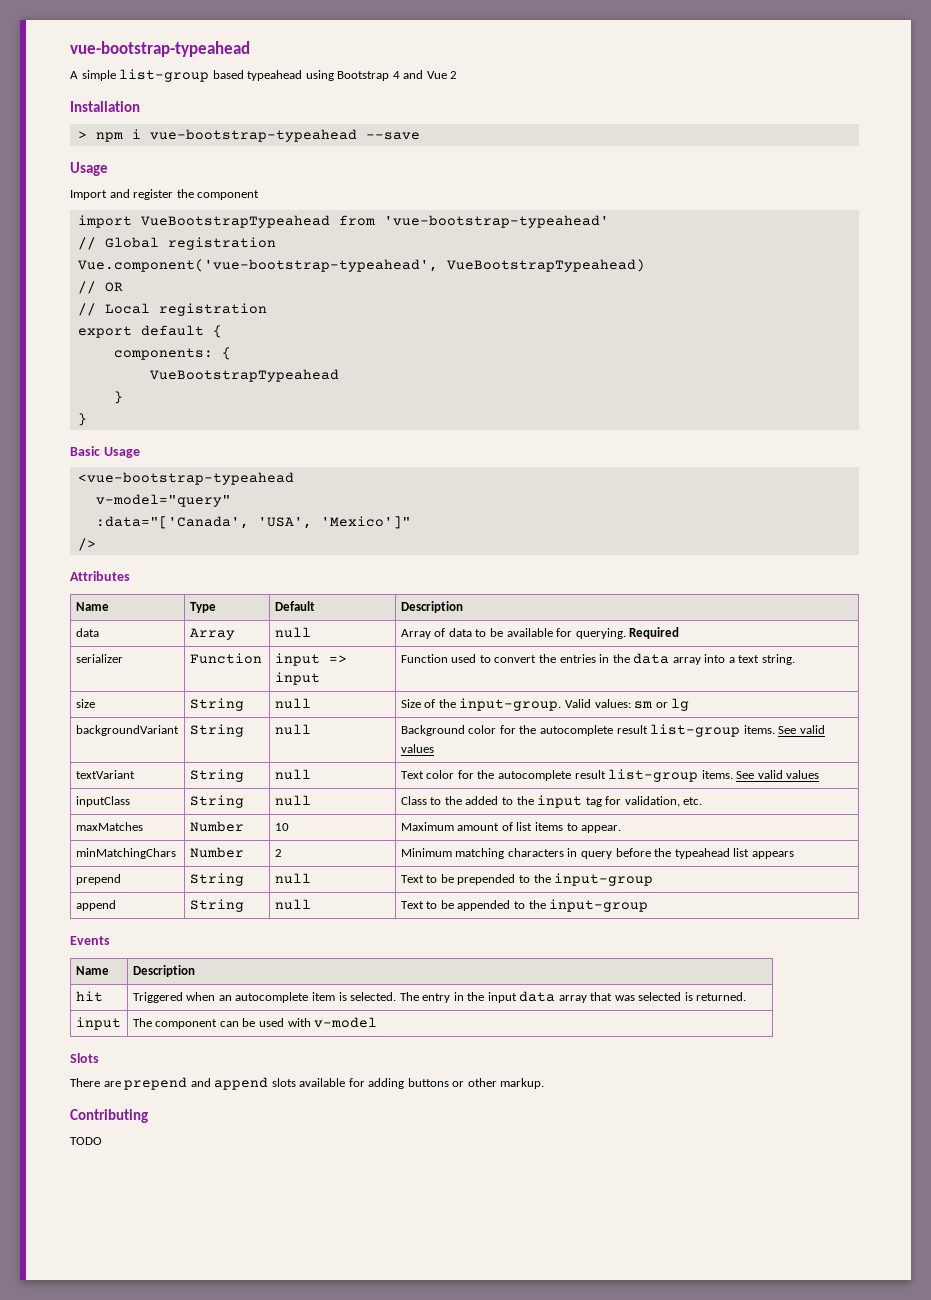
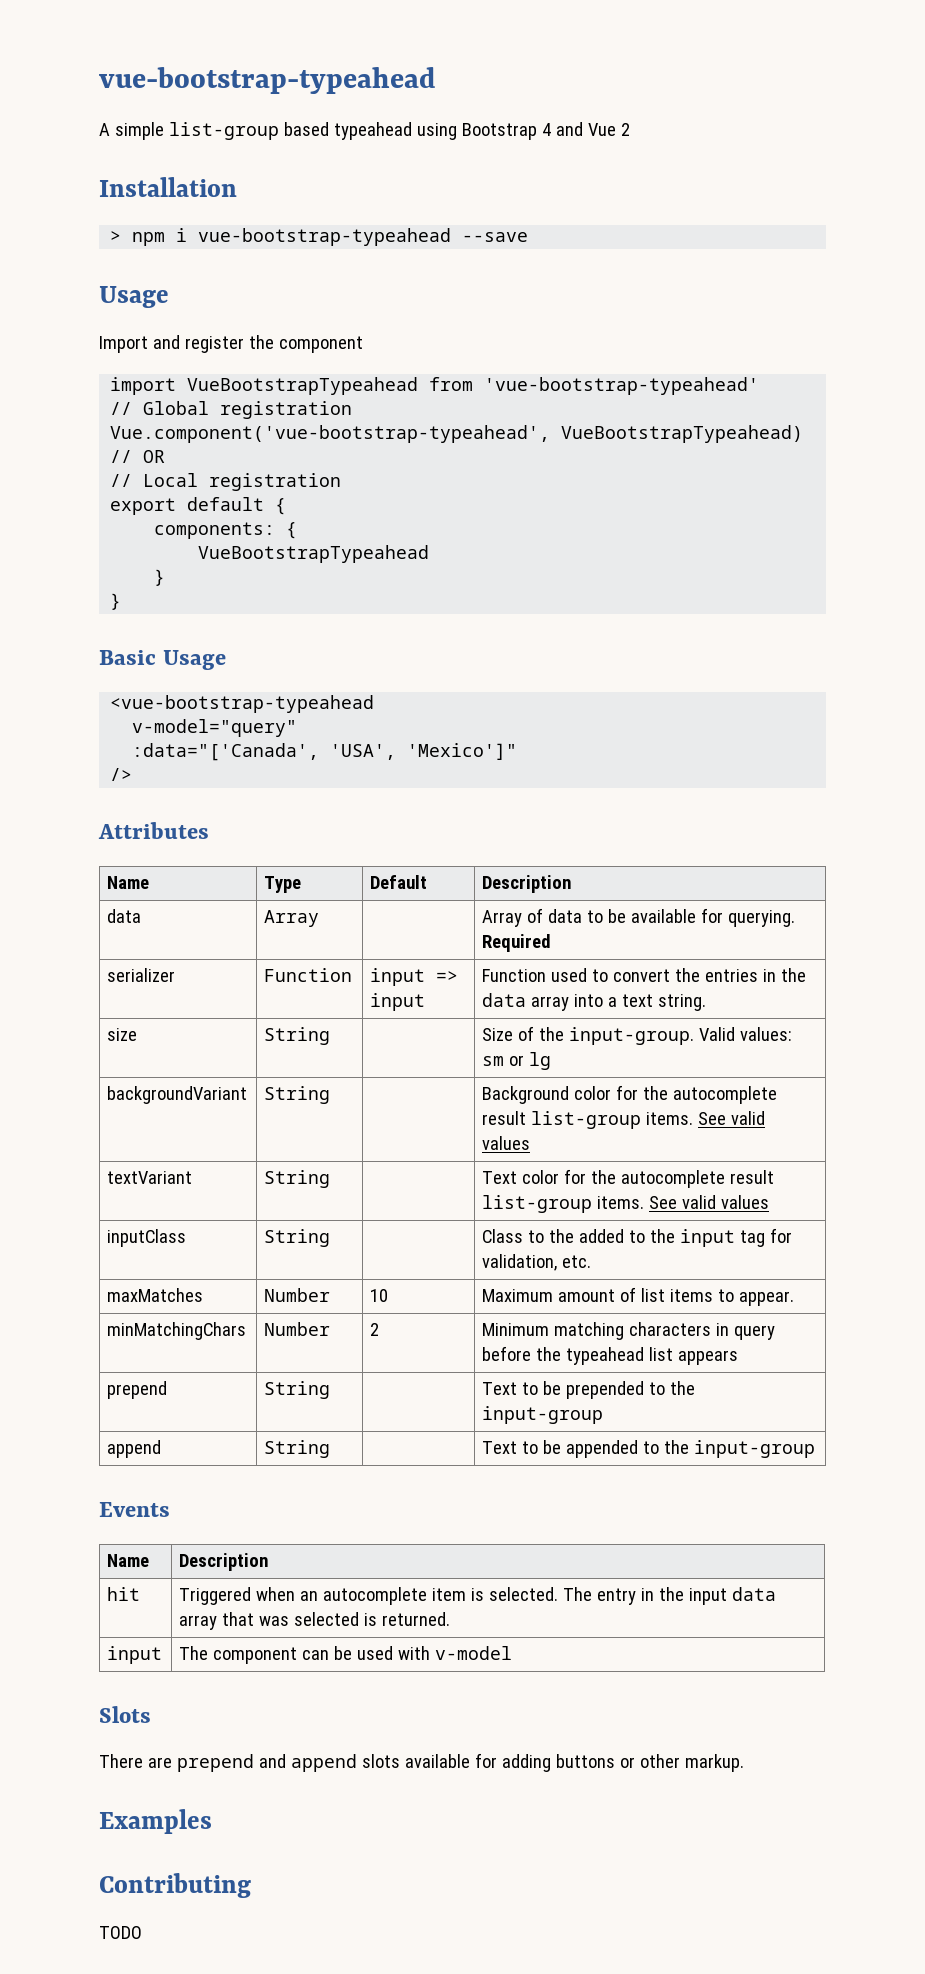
- data | Array | null | Array of data to be available for querying. Required
+ data | Array | | Array of data to be available for querying. Required
- size | String | null | Size of the input-group. Valid values: sm or lg
+ size | String | | Size of the input-group. Valid values: sm or lg
- backgroundVariant | String | null | Background color for the autocomplete result list-group items. See valid values
+ backgroundVariant | String | | Background color for the autocomplete result list-group items. See valid values
- textVariant | String | null | Text color for the autocomplete result list-group items. See valid values
+ textVariant | String | | Text color for the autocomplete result list-group items. See valid values
- inputClass | String | null | Class to the added to the input tag for validation, etc.
+ inputClass | String | | Class to the added to the input tag for validation, etc.
- prepend | String | null | Text to be prepended to the input-group
+ prepend | String | | Text to be prepended to the input-group
- append | String | null | Text to be appended to the input-group
+ append | String | | Text to be appended to the input-group
+ Examples

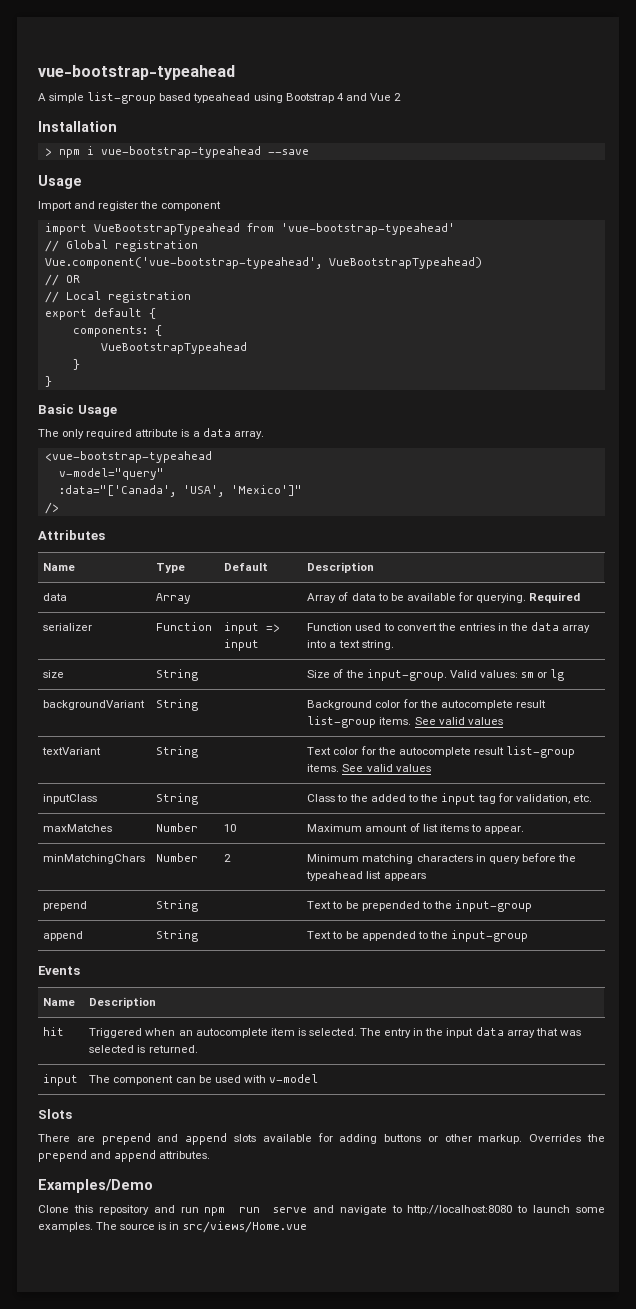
+ The only required attribute is a data array.
- There are prepend and append slots available for adding buttons or other markup.
- Examples
- Contributing
- TODO
+ There are prepend and append slots available for adding buttons or other markup. Overrides the prepend and append attributes.
+ Examples/Demo
+ Clone this repository and run npm run serve and navigate to http://localhost:8080 to launch some examples. The source is in src/views/Home.vue

